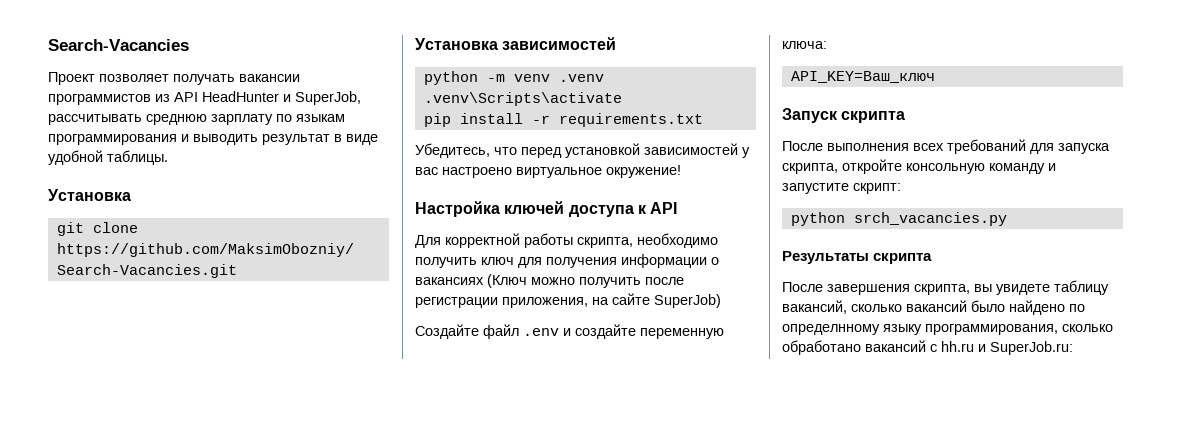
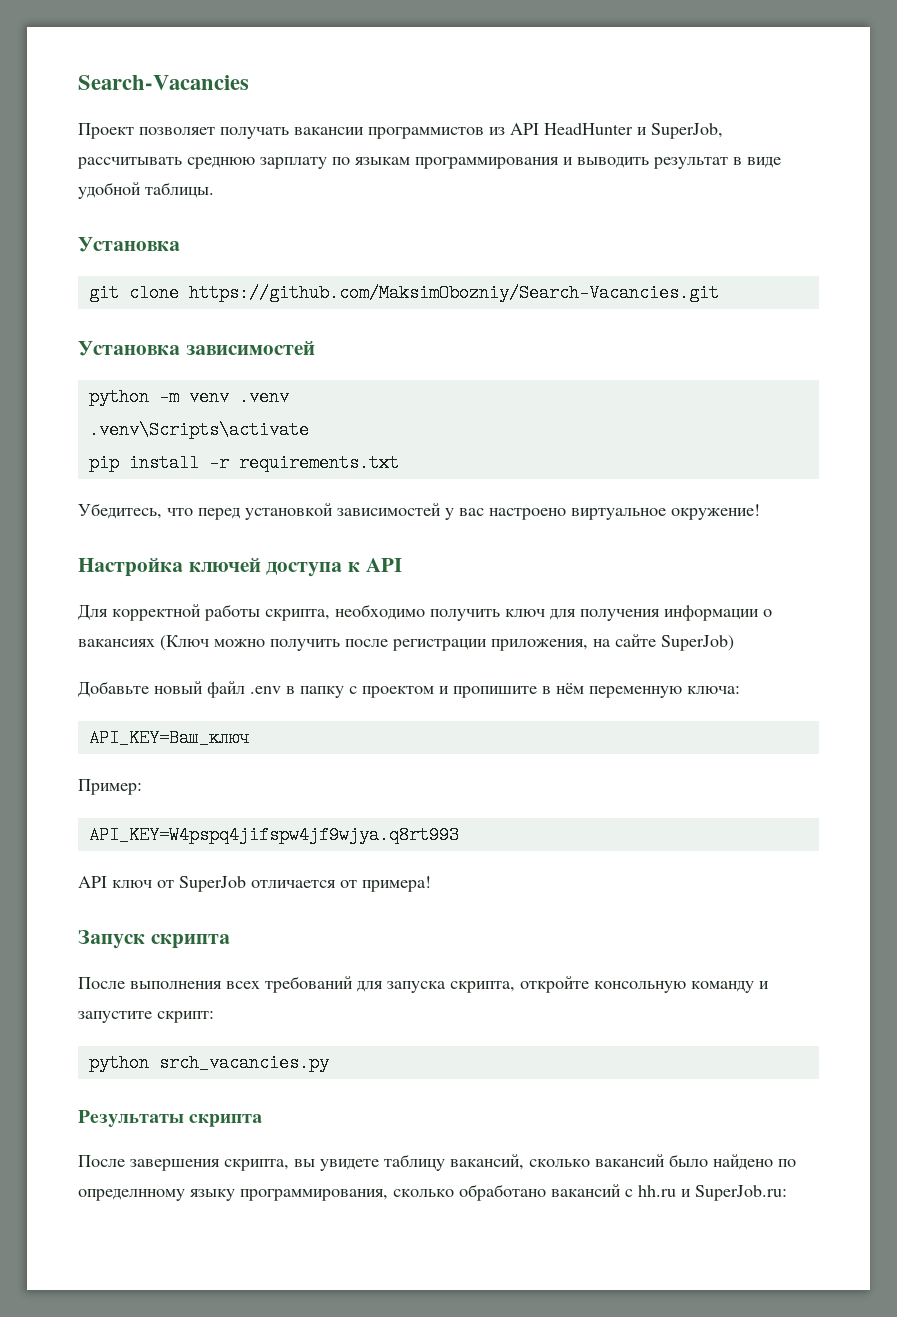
- Создайте файл .env и создайте переменную ключа:
+ Добавьте новый файл .env в папку с проектом и пропишите в нём переменную ключа:
  API_KEY=Ваш_ключ
+ Пример:
+ API_KEY=W4pspq4jifspw4jf9wjya.q8rt993
+ API ключ от SuperJob отличается от примера!

